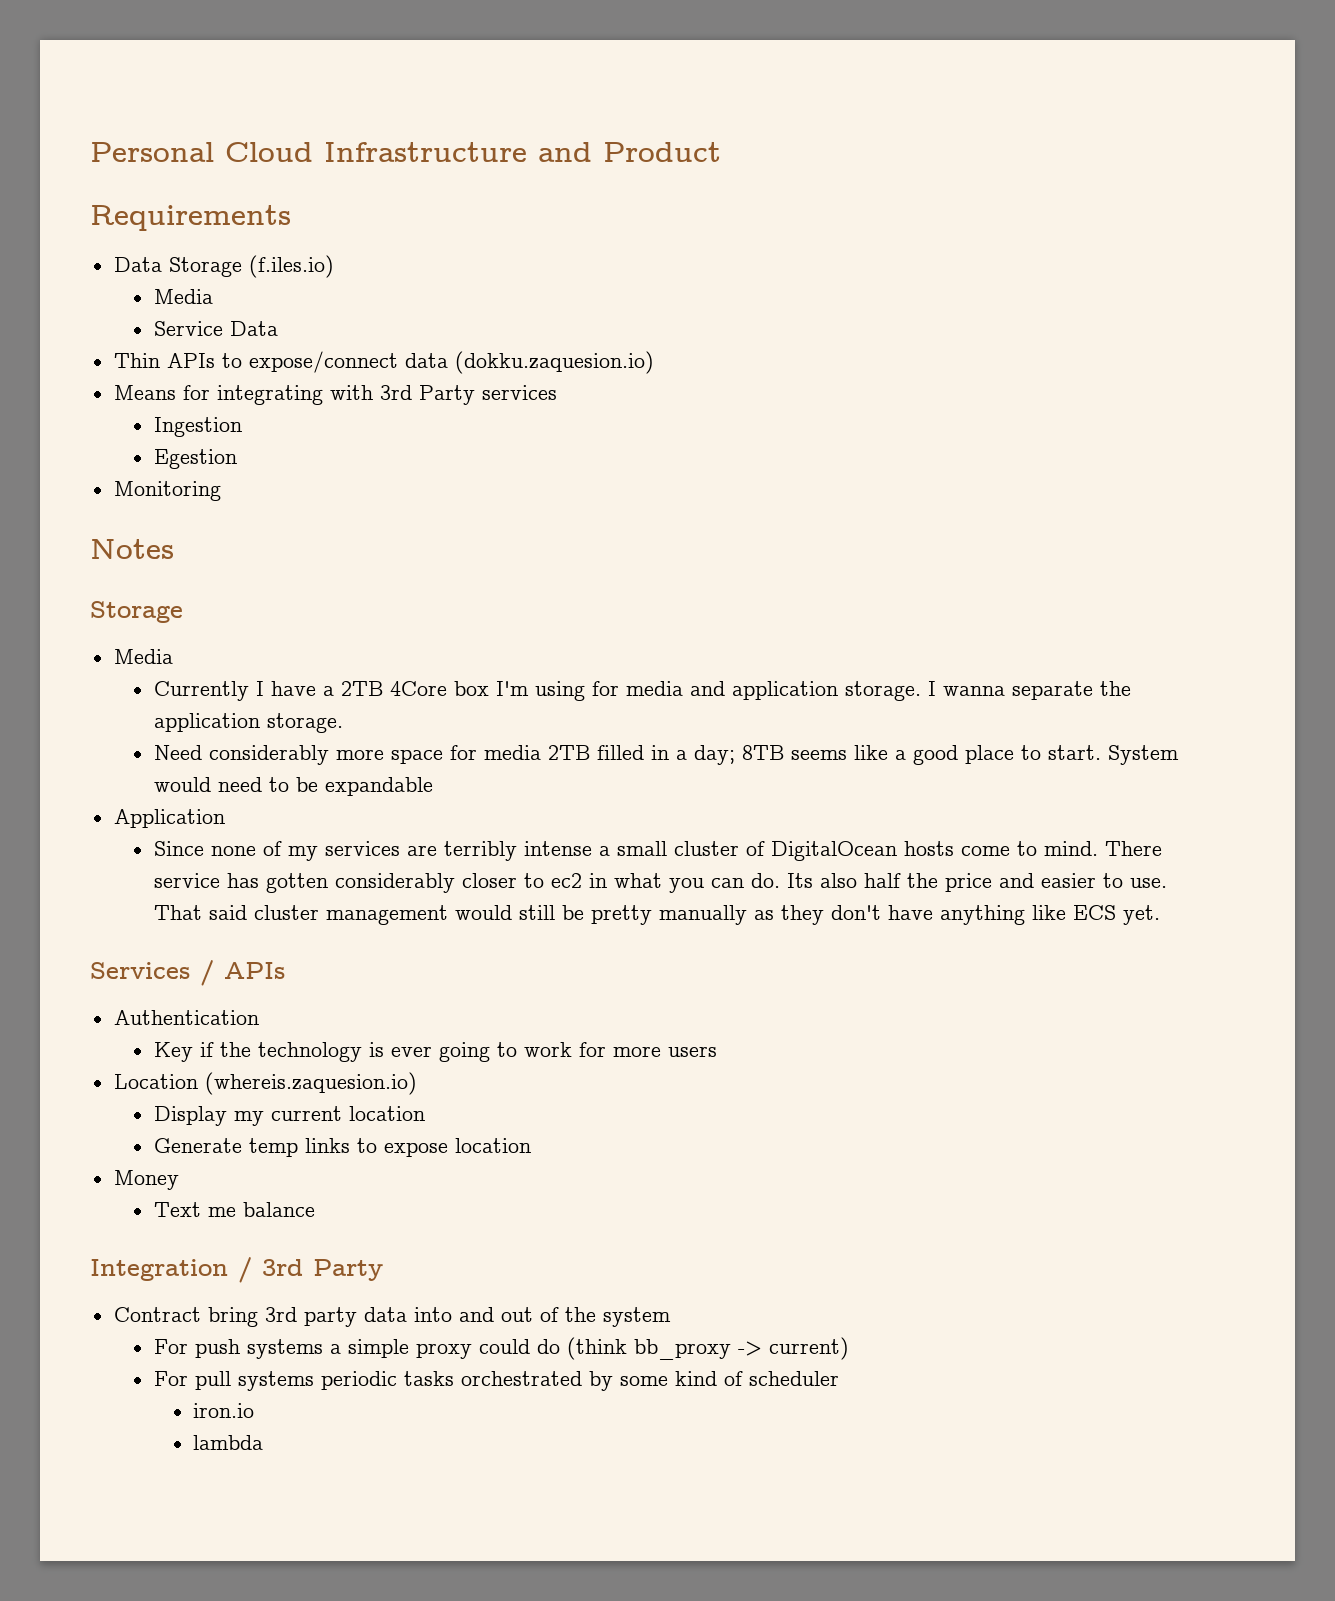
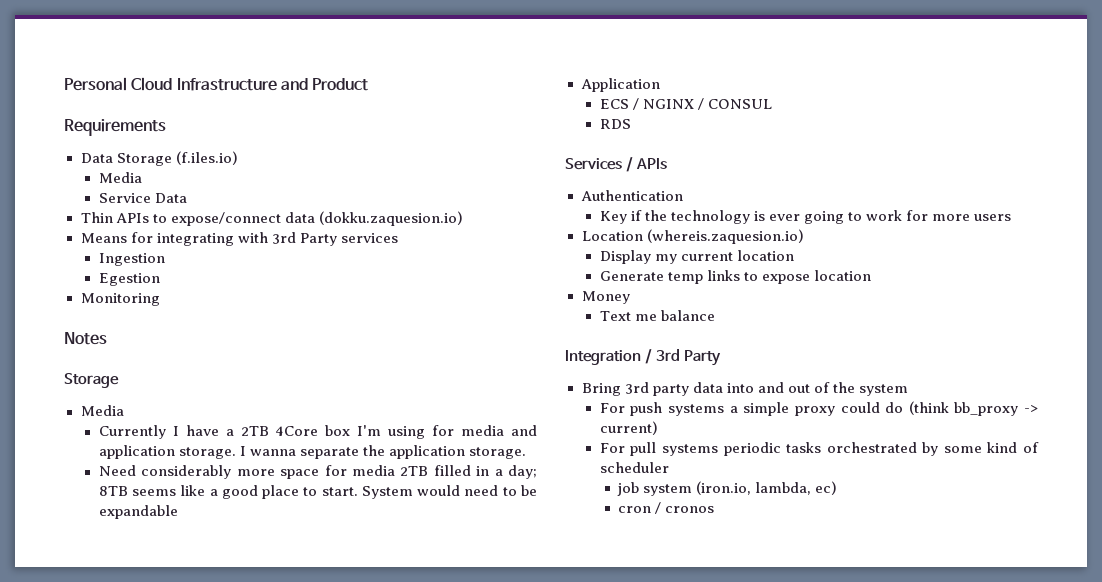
- Since none of my services are terribly intense a small cluster of DigitalOcean hosts come to mind. There service has gotten considerably closer to ec2 in what you can do. Its also half the price and easier to use. That said cluster management would still be pretty manually as they don't have anything like ECS yet.
+ ECS / NGINX / CONSUL
+ RDS
- Contract bring 3rd party data into and out of the system
+ Bring 3rd party data into and out of the system
- iron.io
- lambda
+ job system (iron.io, lambda, ec)
+ cron / cronos

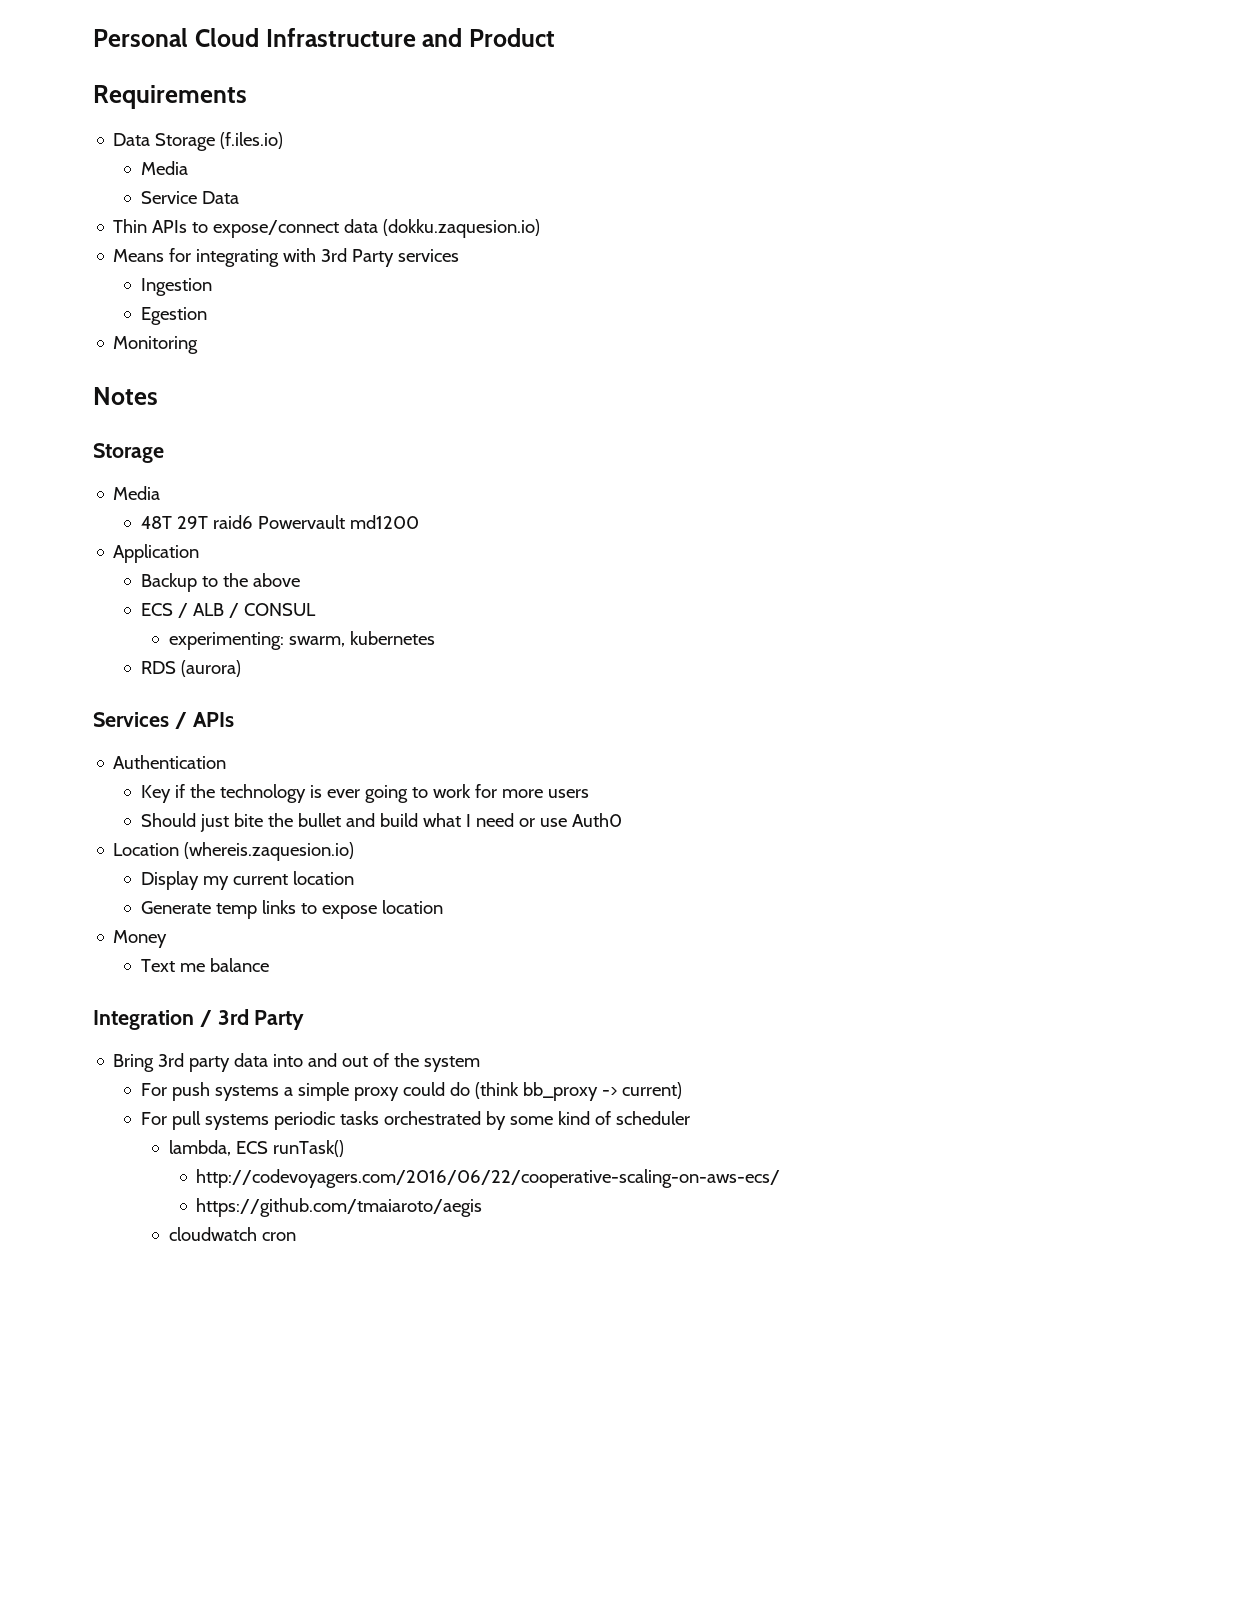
- Currently I have a 2TB 4Core box I'm using for media and application storage. I wanna separate the application storage.
- Need considerably more space for media 2TB filled in a day; 8TB seems like a good place to start. System would need to be expandable
+ 48T 29T raid6 Powervault md1200
  Application
+ Backup to the above
- ECS / NGINX / CONSUL
+ ECS / ALB / CONSUL
+ experimenting: swarm, kubernetes
- RDS
+ RDS (aurora)
+ Should just bite the bullet and build what I need or use Auth0
- job system (iron.io, lambda, ec)
- cron / cronos
+ lambda, ECS runTask()
+ http://codevoyagers.com/2016/06/22/cooperative-scaling-on-aws-ecs/
+ https://github.com/tmaiaroto/aegis
+ cloudwatch cron

